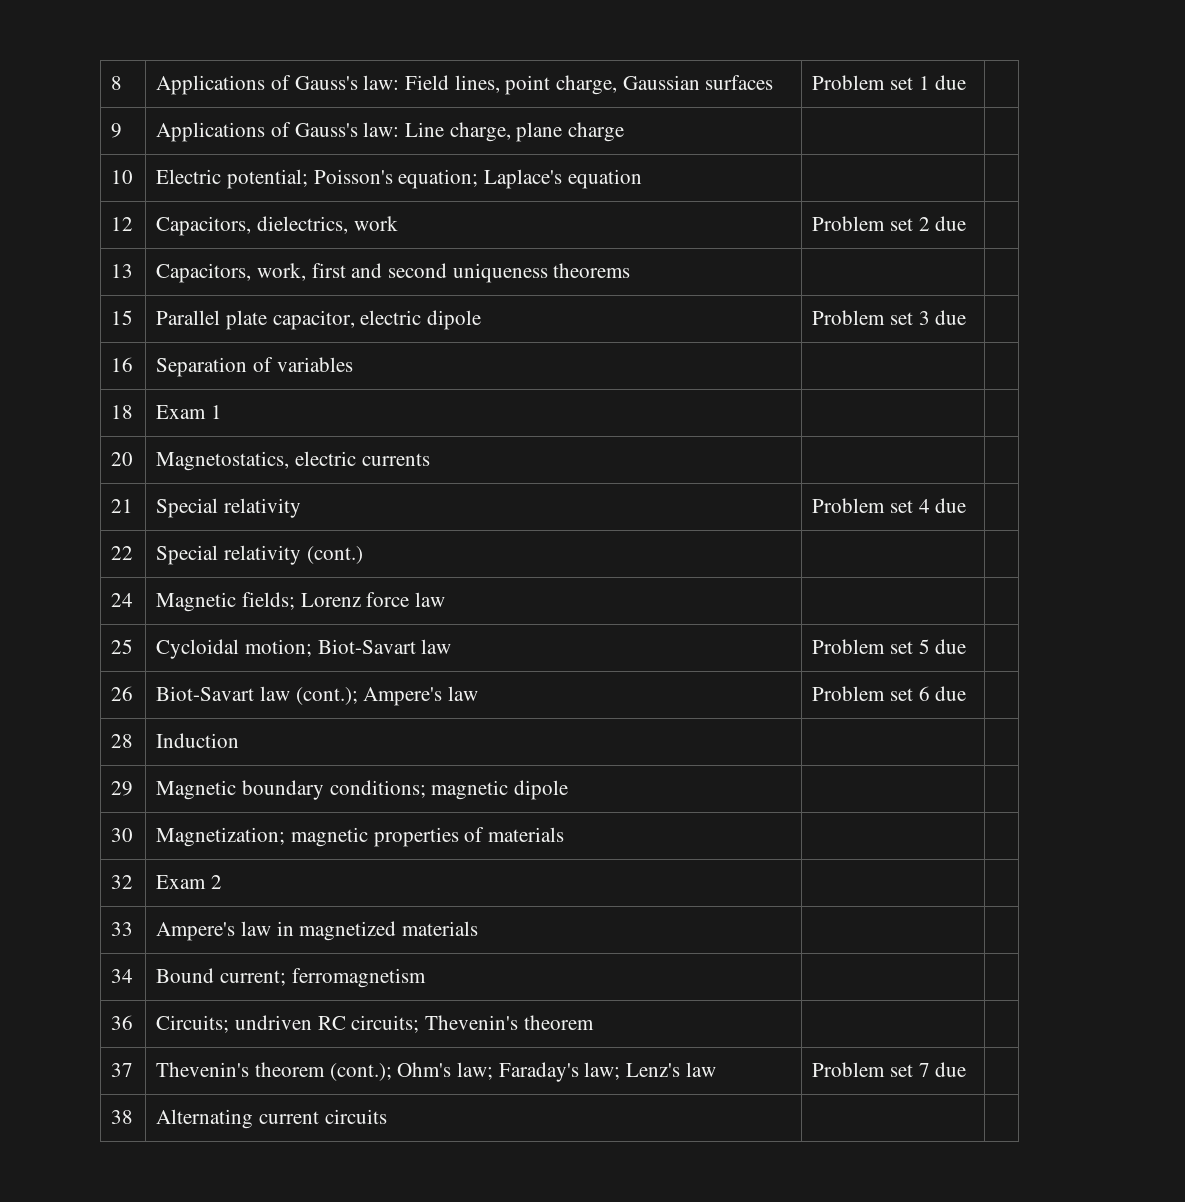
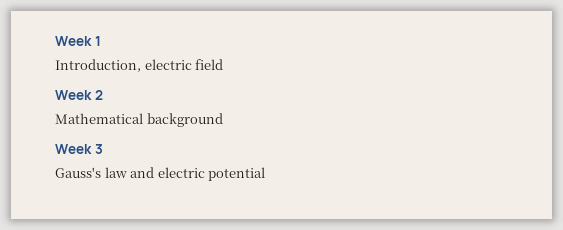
- 8 | Applications of Gauss's law: Field lines, point charge, Gaussian surfaces | Problem set 1 due |
- 9 | Applications of Gauss's law: Line charge, plane charge | |
- 10 | Electric potential; Poisson's equation; Laplace's equation | |
- 12 | Capacitors, dielectrics, work | Problem set 2 due |
- 13 | Capacitors, work, first and second uniqueness theorems | |
- 15 | Parallel plate capacitor, electric dipole | Problem set 3 due |
- 16 | Separation of variables | |
- 18 | Exam 1 | |
- 20 | Magnetostatics, electric currents | |
- 21 | Special relativity | Problem set 4 due |
- 22 | Special relativity (cont.) | |
- 24 | Magnetic fields; Lorenz force law | |
- 25 | Cycloidal motion; Biot-Savart law | Problem set 5 due |
- 26 | Biot-Savart law (cont.); Ampere's law | Problem set 6 due |
- 28 | Induction | |
- 29 | Magnetic boundary conditions; magnetic dipole | |
- 30 | Magnetization; magnetic properties of materials | |
- 32 | Exam 2 | |
- 33 | Ampere's law in magnetized materials | |
- 34 | Bound current; ferromagnetism | |
- 36 | Circuits; undriven RC circuits; Thevenin's theorem | |
- 37 | Thevenin's theorem (cont.); Ohm's law; Faraday's law; Lenz's law | Problem set 7 due |
- 38 | Alternating current circuits | |
+ Week 1
+ Introduction, electric field
+ Week 2
+ Mathematical background
+ Week 3
+ Gauss's law and electric potential

